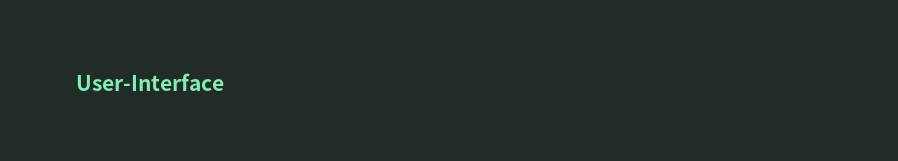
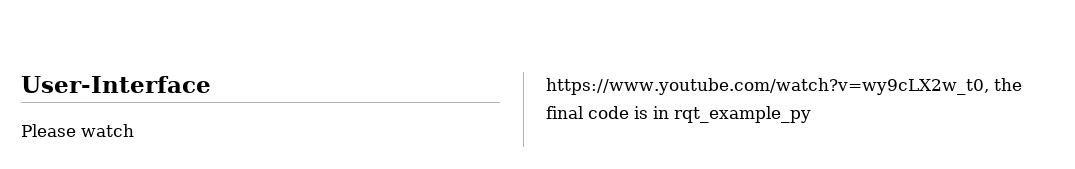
+ Please watch https://www.youtube.com/watch?v=wy9cLX2w_t0, the final code is in rqt_example_py

